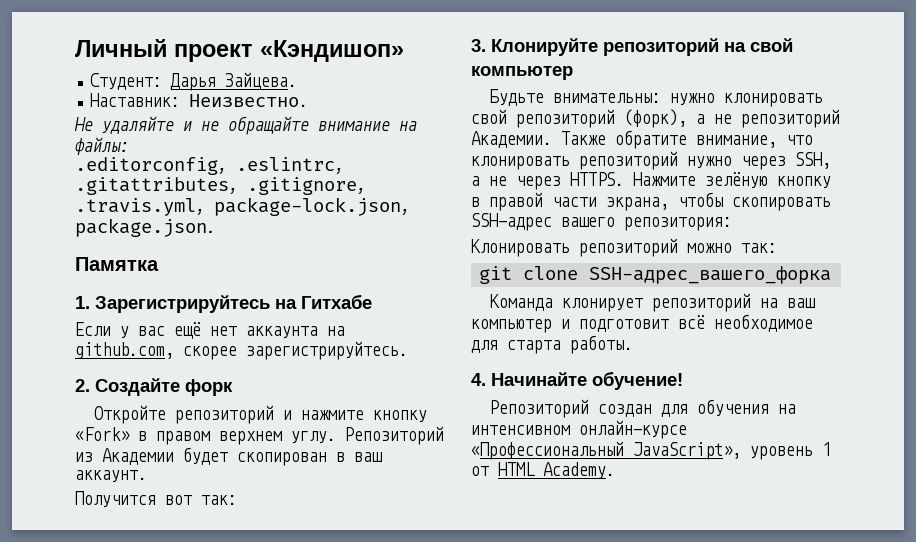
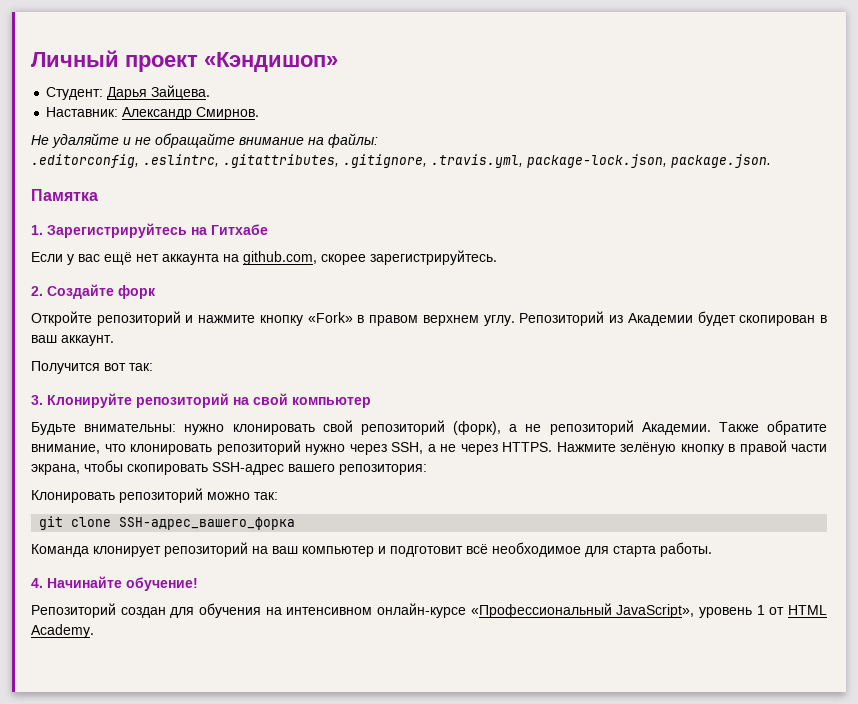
- Наставник: Неизвестно.
+ Наставник: Александр Смирнов.

